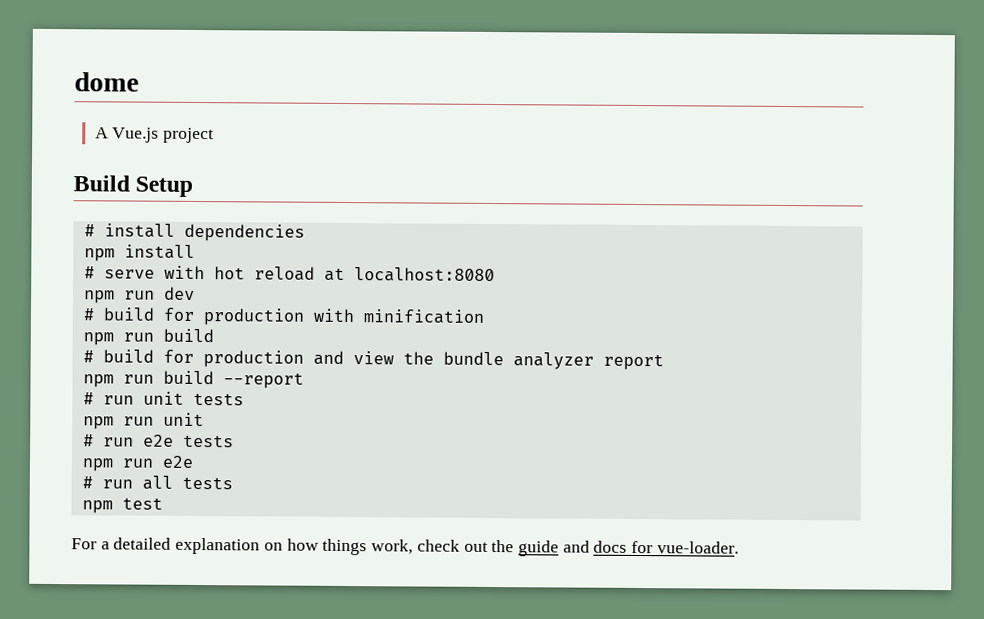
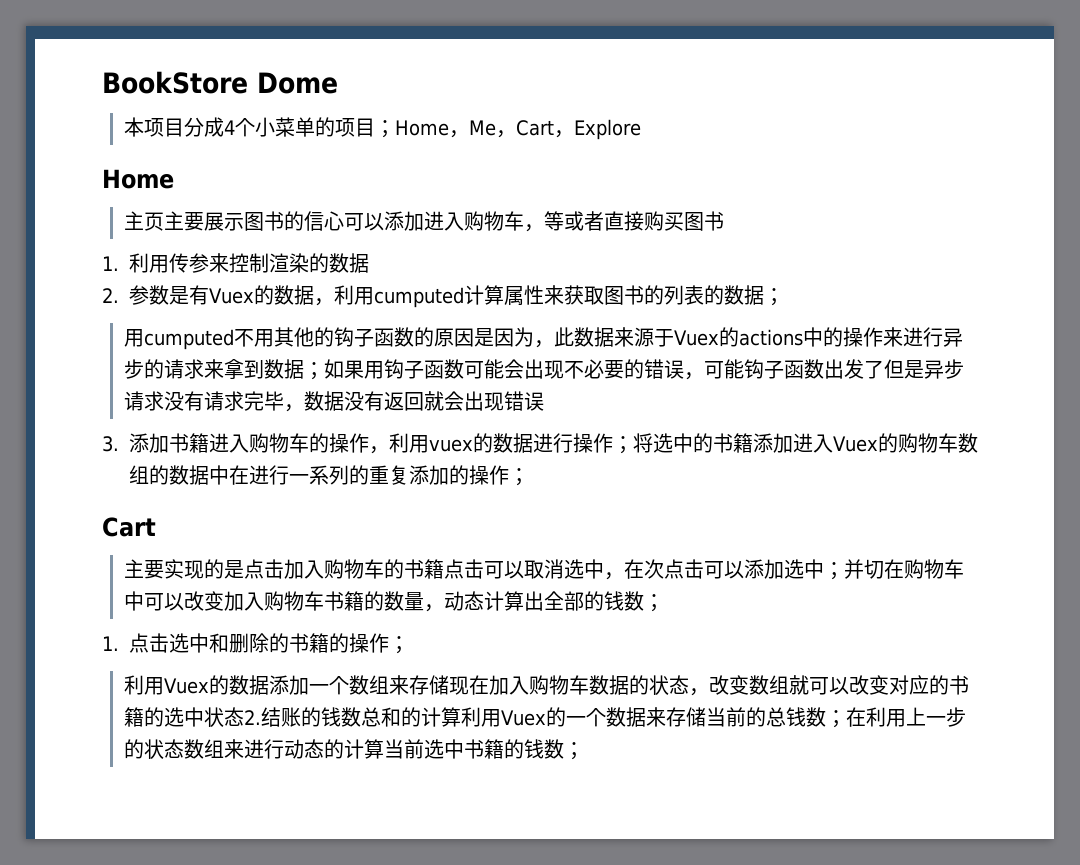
- dome
- A Vue.js project
- Build Setup
- # install dependencies
- npm install
- # serve with hot reload at localhost:8080
- npm run dev
- # build for production with minification
- npm run build
- # build for production and view the bundle analyzer report
- npm run build --report
- # run unit tests
- npm run unit
- # run e2e tests
- npm run e2e
- # run all tests
- npm test
- For a detailed explanation on how things work, check out the guide and docs for vue-loader.
+ BookStore Dome
+ 本项目分成4个小菜单的项目；Home，Me，Cart，Explore
+ Home
+ 主页主要展示图书的信心可以添加进入购物车，等或者直接购买图书
+ 1.利用传参来控制渲染的数据
+ 2.参数是有Vuex的数据，利用cumputed计算属性来获取图书的列表的数据；
+ 用cumputed不用其他的钩子函数的原因是因为，此数据来源于Vuex的actions中的操作来进行异步的请求来拿到数据；如果用钩子函数可能会出现不必要的错误，可能钩子函数出发了但是异步请求没有请求完毕，数据没有返回就会出现错误
+ 3.添加书籍进入购物车的操作，利用vuex的数据进行操作；将选中的书籍添加进入Vuex的购物车数组的数据中在进行一系列的重复添加的操作；
+ Cart
+ 主要实现的是点击加入购物车的书籍点击可以取消选中，在次点击可以添加选中；并切在购物车中可以改变加入购物车书籍的数量，动态计算出全部的钱数；
+ 1.点击选中和删除的书籍的操作；
+ 利用Vuex的数据添加一个数组来存储现在加入购物车数据的状态，改变数组就可以改变对应的书籍的选中状态2.结账的钱数总和的计算利用Vuex的一个数据来存储当前的总钱数；在利用上一步的状态数组来进行动态的计算当前选中书籍的钱数；

